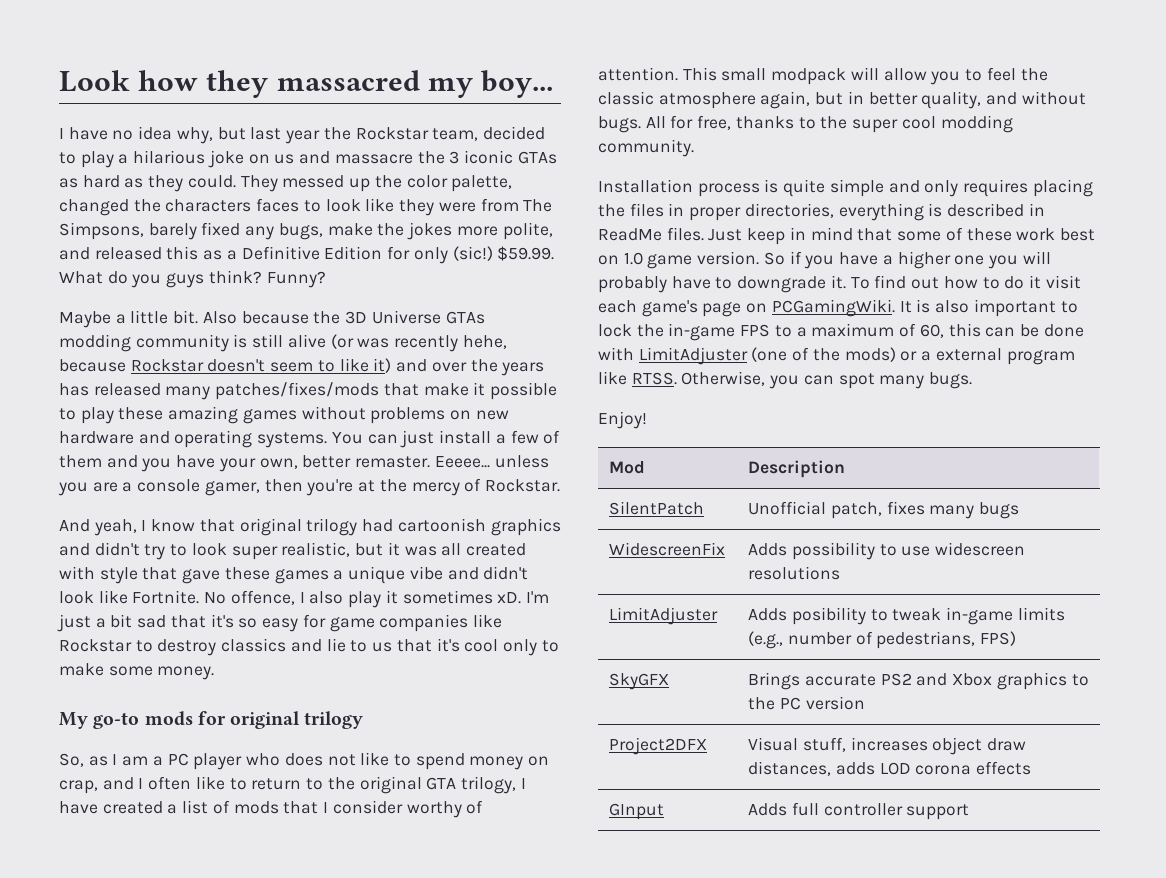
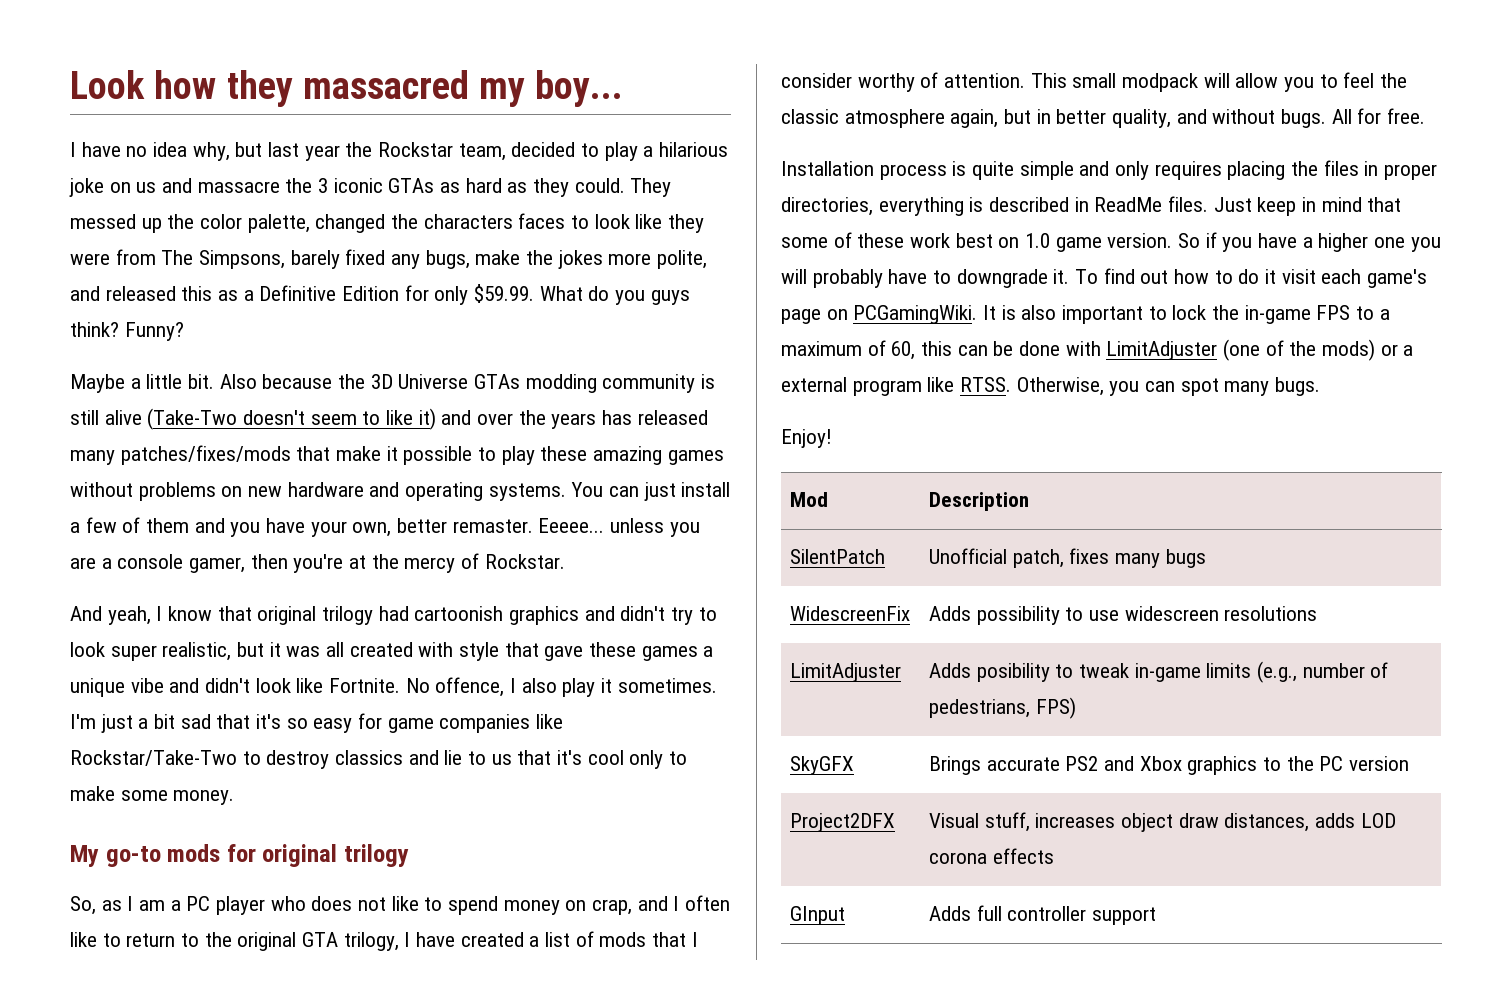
- They messed up the color palette, changed the characters faces to look like they were from The Simpsons, barely fixed any bugs, make the jokes more polite, and released this as a Definitive Edition for only (sic!) $59.99. What do you guys think?
+ They messed up the color palette, changed the characters faces to look like they were from The Simpsons, barely fixed any bugs, make the jokes more polite, and released this as a Definitive Edition for only $59.99. What do you guys think?
- Also because the 3D Universe GTAs modding community is still alive (or was recently hehe, because Rockstar doesn't seem to like it) and over the years has released many patches/fixes/mods that make it possible to play these amazing games without problems on new hardware and operating systems.
+ Also because the 3D Universe GTAs modding community is still alive (Take-Two doesn't seem to like it) and over the years has released many patches/fixes/mods that make it possible to play these amazing games without problems on new hardware and operating systems.
- No offence, I also play it sometimes xD.
+ No offence, I also play it sometimes.
- I'm just a bit sad that it's so easy for game companies like Rockstar to destroy classics and lie to us that it's cool only to make some money.
+ I'm just a bit sad that it's so easy for game companies like Rockstar/Take-Two to destroy classics and lie to us that it's cool only to make some money.
- All for free, thanks to the super cool modding community.
+ All for free.

